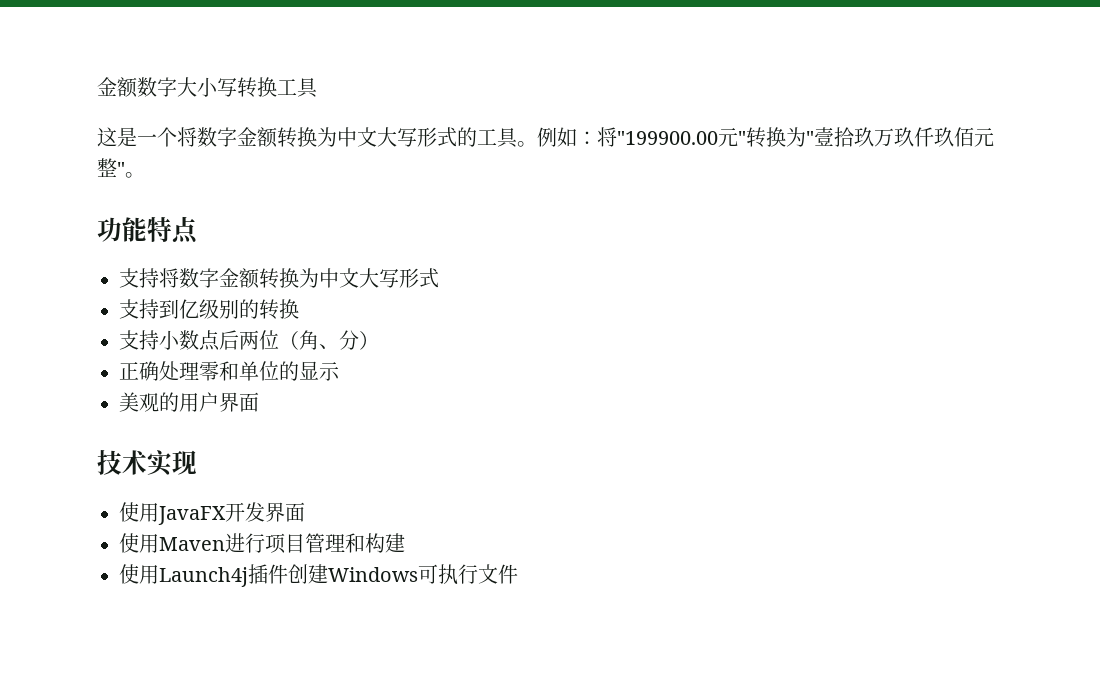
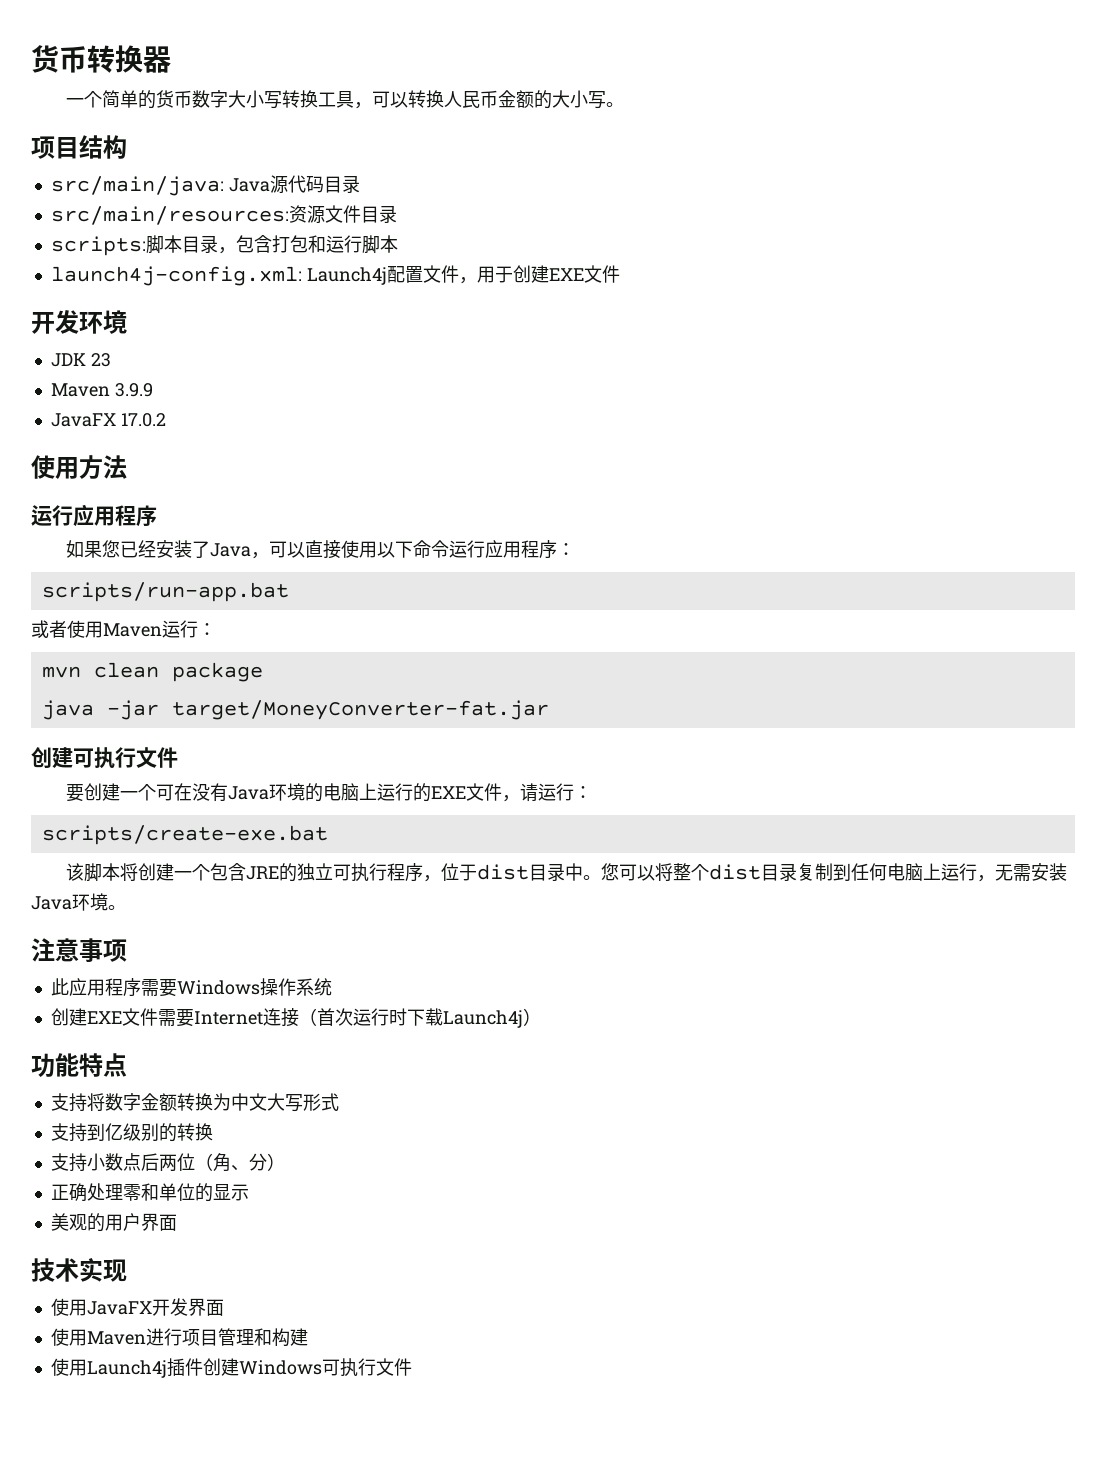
- 金额数字大小写转换工具
- 这是一个将数字金额转换为中文大写形式的工具。例如：将"199900.00元"转换为"壹拾玖万玖仟玖佰元整"。
+ 货币转换器
+ 一个简单的货币数字大小写转换工具，可以转换人民币金额的大小写。
+ 项目结构
+ src/main/java: Java源代码目录
+ src/main/resources:资源文件目录
+ scripts:脚本目录，包含打包和运行脚本
+ launch4j-config.xml: Launch4j配置文件，用于创建EXE文件
+ 开发环境
+ JDK 23
+ Maven 3.9.9
+ JavaFX 17.0.2
+ 使用方法
+ 运行应用程序
+ 如果您已经安装了Java，可以直接使用以下命令运行应用程序：
+ scripts/run-app.bat
+ 或者使用Maven运行：
+ mvn clean package
+ java -jar target/MoneyConverter-fat.jar
+ 创建可执行文件
+ 要创建一个可在没有Java环境的电脑上运行的EXE文件，请运行：
+ scripts/create-exe.bat
+ 该脚本将创建一个包含JRE的独立可执行程序，位于dist目录中。您可以将整个dist目录复制到任何电脑上运行，无需安装Java环境。
+ 注意事项
+ 此应用程序需要Windows操作系统
+ 创建EXE文件需要Internet连接（首次运行时下载Launch4j）

